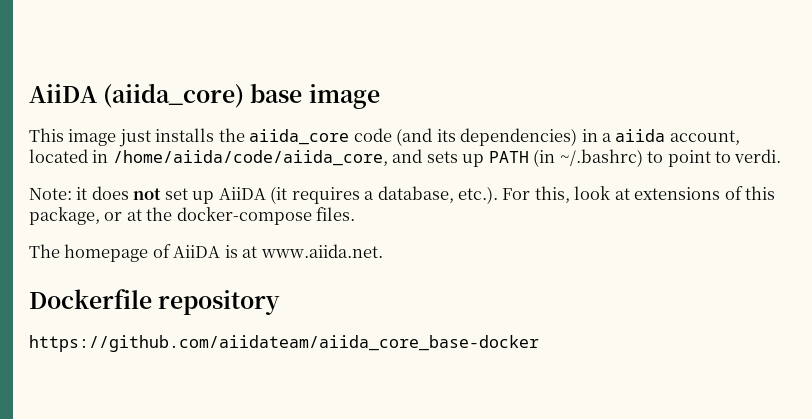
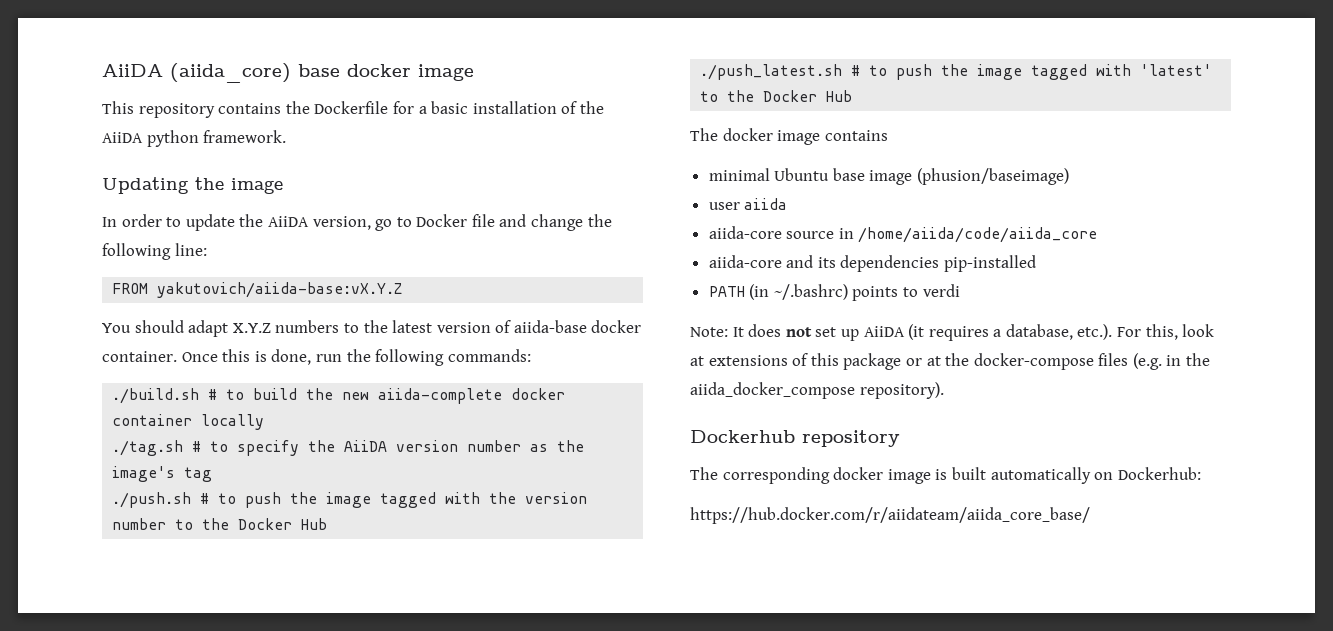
- AiiDA (aiida_core) base image
+ AiiDA (aiida_core) base docker image
- This image just installs the aiida_core code (and its dependencies) in a aiida account, located in /home/aiida/code/aiida_core, and sets up PATH (in ~/.bashrc) to point to verdi.
+ This repository contains the Dockerfile for a basic installation of the AiiDA python framework.
+ Updating the image
+ In order to update the AiiDA version, go to Docker file and change the following line:
+ FROM yakutovich/aiida-base:vX.Y.Z
+ You should adapt X.Y.Z numbers to the latest version of aiida-base docker container. Once this is done, run the following commands:
+ ./build.sh # to build the new aiida-complete docker container locally
+ ./tag.sh # to specify the AiiDA version number as the image's tag
+ ./push.sh # to push the image tagged with the version number to the Docker Hub
+ ./push_latest.sh # to push the image tagged with 'latest' to the Docker Hub
+ The docker image contains
+ minimal Ubuntu base image (phusion/baseimage)
+ user aiida
+ aiida-core source in /home/aiida/code/aiida_core
+ aiida-core and its dependencies pip-installed
+ PATH (in ~/.bashrc) points to verdi
- Note: it does not set up AiiDA (it requires a database, etc.). For this, look at extensions of this package, or at the docker-compose files.
- The homepage of AiiDA is at www.aiida.net.
- Dockerfile repository
- https://github.com/aiidateam/aiida_core_base-docker
+ Note: It does not set up AiiDA (it requires a database, etc.). For this, look at extensions of this package or at the docker-compose files (e.g. in the aiida_docker_compose repository).
+ Dockerhub repository
+ The corresponding docker image is built automatically on Dockerhub:
+ https://hub.docker.com/r/aiidateam/aiida_core_base/

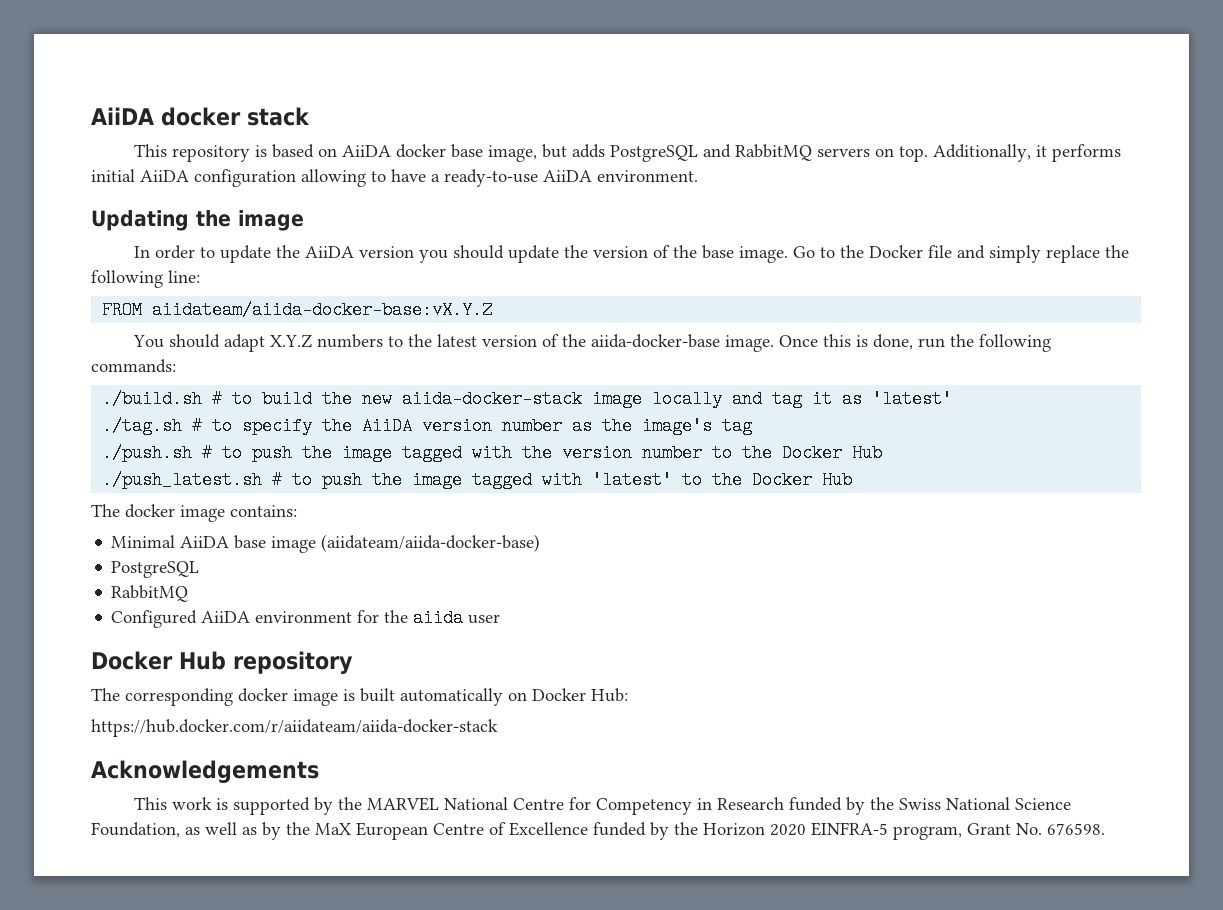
- AiiDA (aiida_core) base docker image
- This repository contains the Dockerfile for a basic installation of the AiiDA python framework.
+ AiiDA docker stack
+ This repository is based on AiiDA docker base image, but adds PostgreSQL and RabbitMQ servers on top. Additionally, it performs initial AiiDA configuration allowing to have a ready-to-use AiiDA environment.
- In order to update the AiiDA version, go to Docker file and change the following line:
+ In order to update the AiiDA version you should update the version of the base image. Go to the Docker file and simply replace the following line:
- FROM yakutovich/aiida-base:vX.Y.Z
+ FROM aiidateam/aiida-docker-base:vX.Y.Z
- You should adapt X.Y.Z numbers to the latest version of aiida-base docker container.
+ You should adapt X.Y.Z numbers to the latest version of the aiida-docker-base image.
- ./build.sh # to build the new aiida-complete docker container locally
+ ./build.sh # to build the new aiida-docker-stack image locally and tag it as 'latest'
- The docker image contains
- minimal Ubuntu base image (phusion/baseimage)
- user aiida
- aiida-core source in /home/aiida/code/aiida_core
- aiida-core and its dependencies pip-installed
- PATH (in ~/.bashrc) points to verdi
- Note: It does not set up AiiDA (it requires a database, etc.). For this, look at extensions of this package or at the docker-compose files (e.g. in the aiida_docker_compose repository).
- Dockerhub repository
+ The docker image contains:
+ Minimal AiiDA base image (aiidateam/aiida-docker-base)
+ PostgreSQL
+ RabbitMQ
+ Configured AiiDA environment for the aiida user
+ Docker Hub repository
- The corresponding docker image is built automatically on Dockerhub:
- https://hub.docker.com/r/aiidateam/aiida_core_base/
+ The corresponding docker image is built automatically on Docker Hub:
+ https://hub.docker.com/r/aiidateam/aiida-docker-stack
+ Acknowledgements
+ This work is supported by the MARVEL National Centre for Competency in Research funded by the Swiss National Science Foundation, as well as by the MaX European Centre of Excellence funded by the Horizon 2020 EINFRA-5 program, Grant No. 676598.

